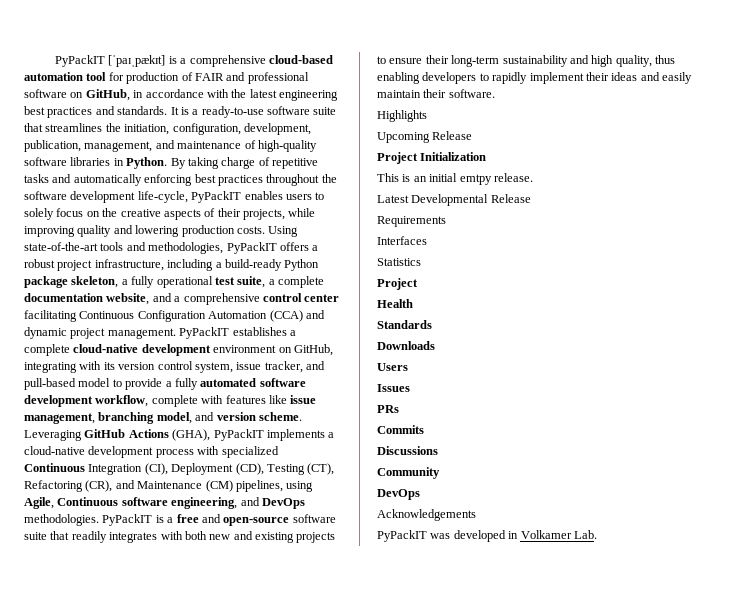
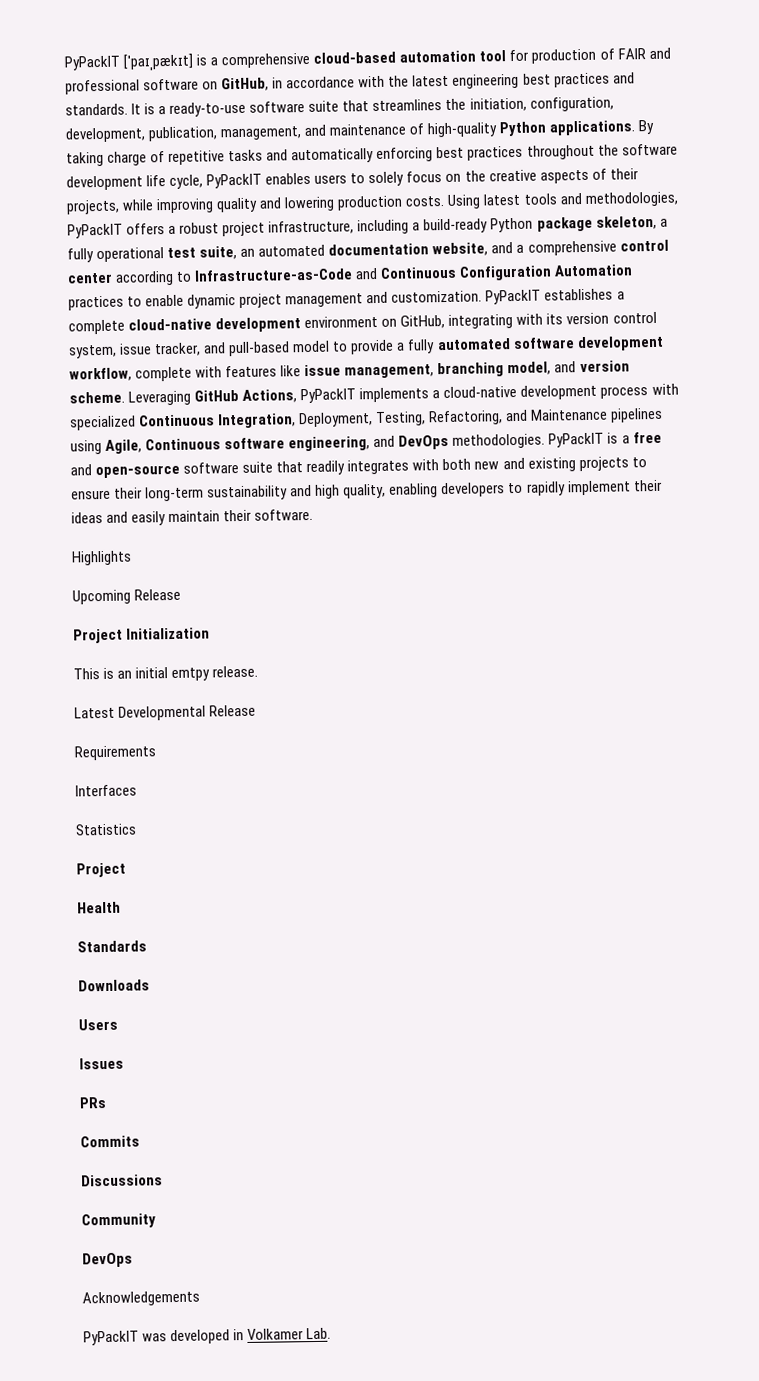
- It is a ready-to-use software suite that streamlines the initiation, configuration, development, publication, management, and maintenance of high-quality software libraries in Python.
+ It is a ready-to-use software suite that streamlines the initiation, configuration, development, publication, management, and maintenance of high-quality Python applications.
- By taking charge of repetitive tasks and automatically enforcing best practices throughout the software development life-cycle, PyPackIT enables users to solely focus on the creative aspects of their projects, while improving quality and lowering production costs.
+ By taking charge of repetitive tasks and automatically enforcing best practices throughout the software development life cycle, PyPackIT enables users to solely focus on the creative aspects of their projects, while improving quality and lowering production costs.
- Using state-of-the-art tools and methodologies, PyPackIT offers a robust project infrastructure, including a build-ready Python package skeleton, a fully operational test suite, a complete documentation website, and a comprehensive control center facilitating Continuous Configuration Automation (CCA) and dynamic project management.
+ Using latest tools and methodologies, PyPackIT offers a robust project infrastructure, including a build-ready Python package skeleton, a fully operational test suite, an automated documentation website, and a comprehensive control center according to Infrastructure-as-Code and Continuous Configuration Automation practices to enable dynamic project management and customization.
- Leveraging GitHub Actions (GHA), PyPackIT implements a cloud-native development process with specialized Continuous Integration (CI), Deployment (CD), Testing (CT), Refactoring (CR), and Maintenance (CM) pipelines, using Agile, Continuous software engineering, and DevOps methodologies.
+ Leveraging GitHub Actions, PyPackIT implements a cloud-native development process with specialized Continuous Integration, Deployment, Testing, Refactoring, and Maintenance pipelines using Agile, Continuous software engineering, and DevOps methodologies.
- PyPackIT is a free and open-source software suite that readily integrates with both new and existing projects to ensure their long-term sustainability and high quality, thus enabling developers to rapidly implement their ideas and easily maintain their software.
+ PyPackIT is a free and open-source software suite that readily integrates with both new and existing projects to ensure their long-term sustainability and high quality, enabling developers to rapidly implement their ideas and easily maintain their software.

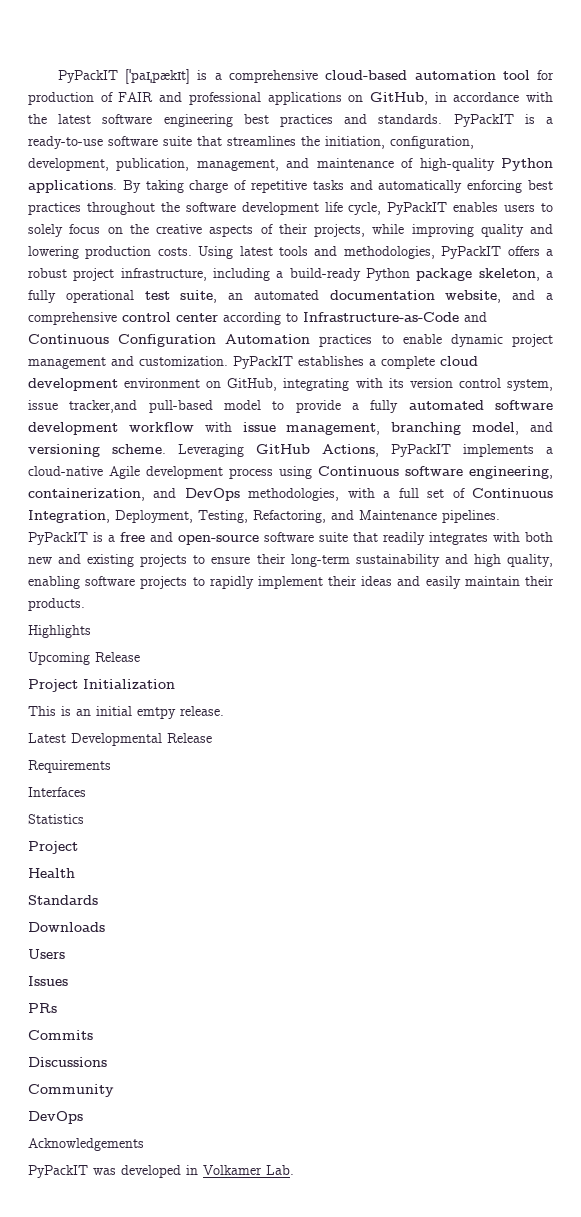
- PyPackIT [ˈpaɪˌpækɪt] is a comprehensive cloud-based automation tool for production of FAIR and professional software on GitHub, in accordance with the latest engineering best practices and standards.
+ PyPackIT [ˈpaɪˌpækɪt] is a comprehensive cloud-based automation tool for production of FAIR and professional applications on GitHub, in accordance with the latest software engineering best practices and standards.
- It is a ready-to-use software suite that streamlines the initiation, configuration, development, publication, management, and maintenance of high-quality Python applications.
+ PyPackIT is a ready-to-use software suite that streamlines the initiation, configuration, development, publication, management, and maintenance of high-quality Python applications.
- PyPackIT establishes a complete cloud-native development environment on GitHub, integrating with its version control system, issue tracker, and pull-based model to provide a fully automated software development workflow, complete with features like issue management, branching model, and version scheme.
+ PyPackIT establishes a complete cloud development environment on GitHub, integrating with its version control system, issue tracker,and pull-based model to provide a fully automated software development workflow with issue management, branching model, and versioning scheme.
- Leveraging GitHub Actions, PyPackIT implements a cloud-native development process with specialized Continuous Integration, Deployment, Testing, Refactoring, and Maintenance pipelines using Agile, Continuous software engineering, and DevOps methodologies.
+ Leveraging GitHub Actions, PyPackIT implements a cloud-native Agile development process using Continuous software engineering, containerization, and DevOps methodologies, with a full set of Continuous Integration, Deployment, Testing, Refactoring, and Maintenance pipelines.
- PyPackIT is a free and open-source software suite that readily integrates with both new and existing projects to ensure their long-term sustainability and high quality, enabling developers to rapidly implement their ideas and easily maintain their software.
+ PyPackIT is a free and open-source software suite that readily integrates with both new and existing projects to ensure their long-term sustainability and high quality, enabling software projects to rapidly implement their ideas and easily maintain their products.

